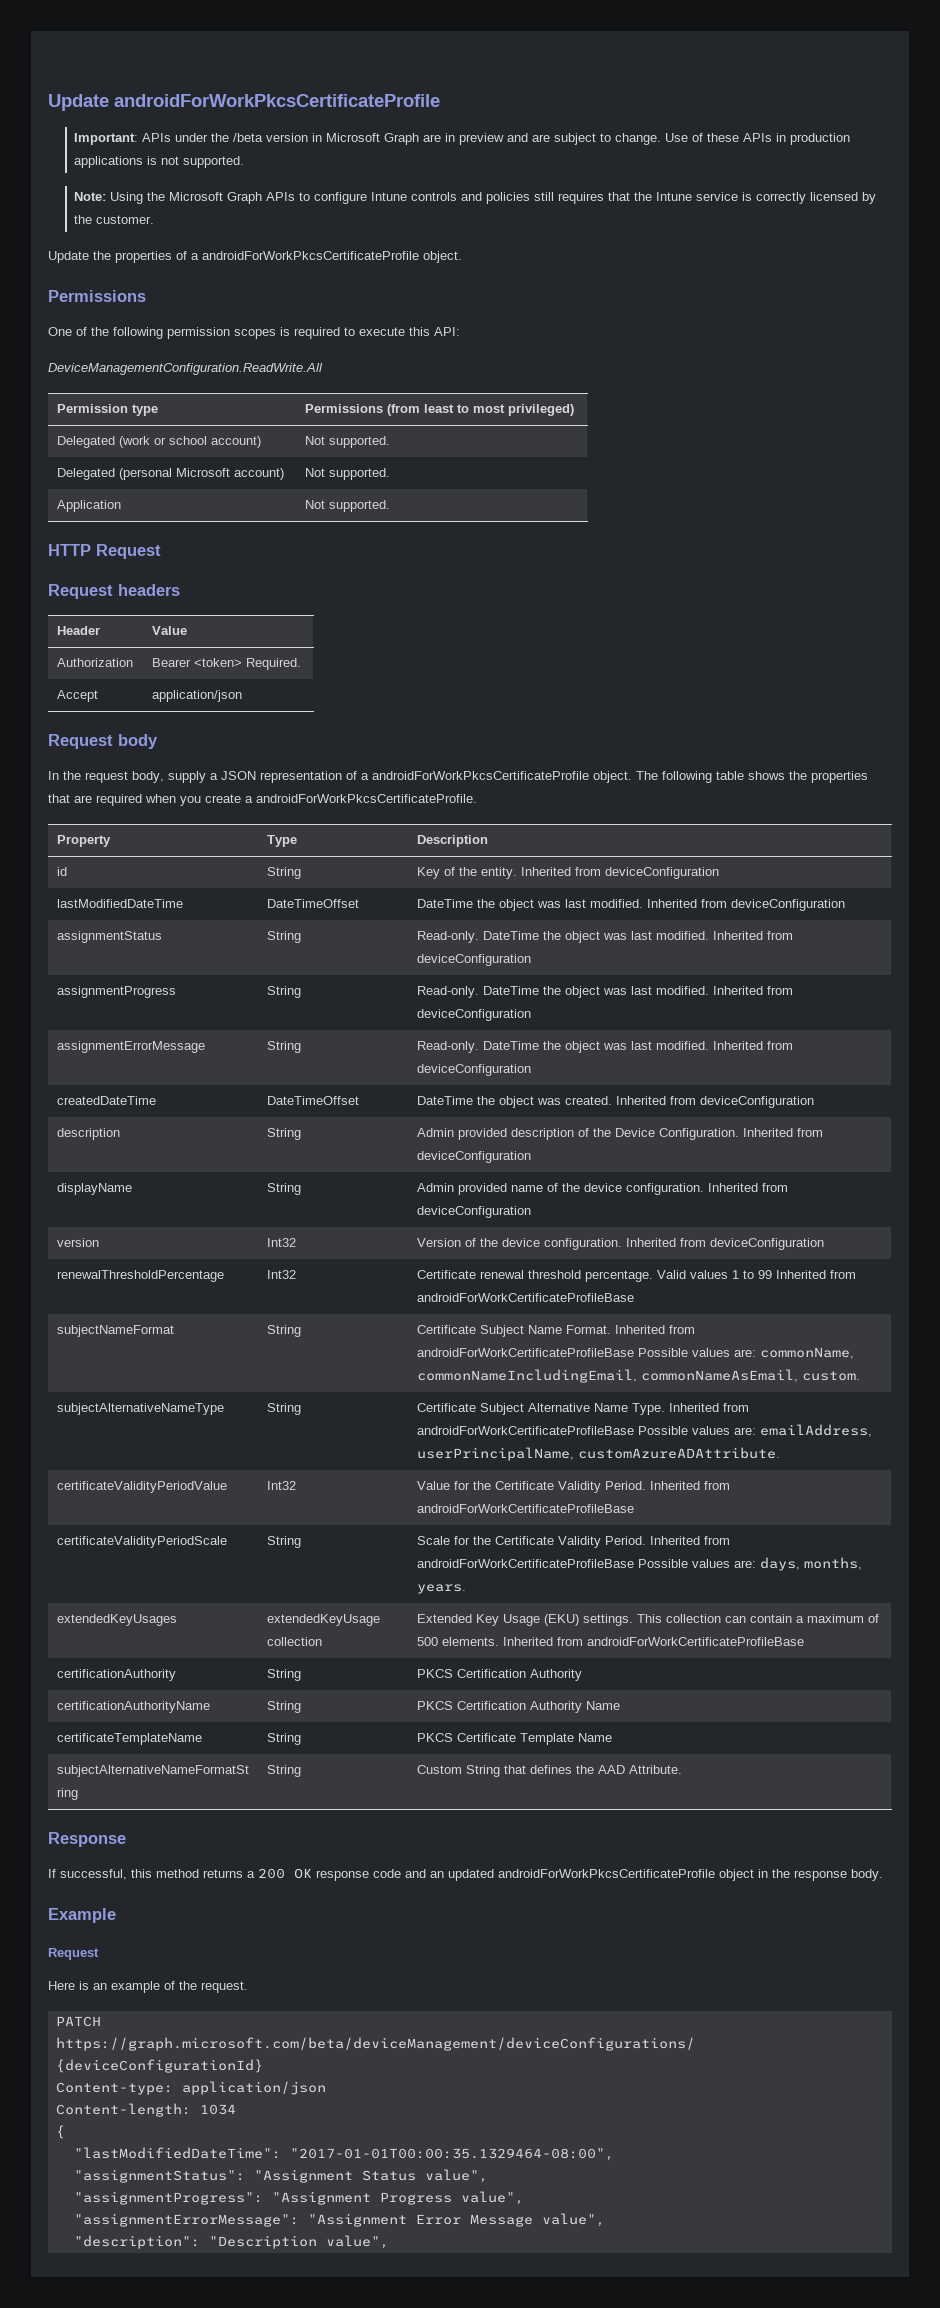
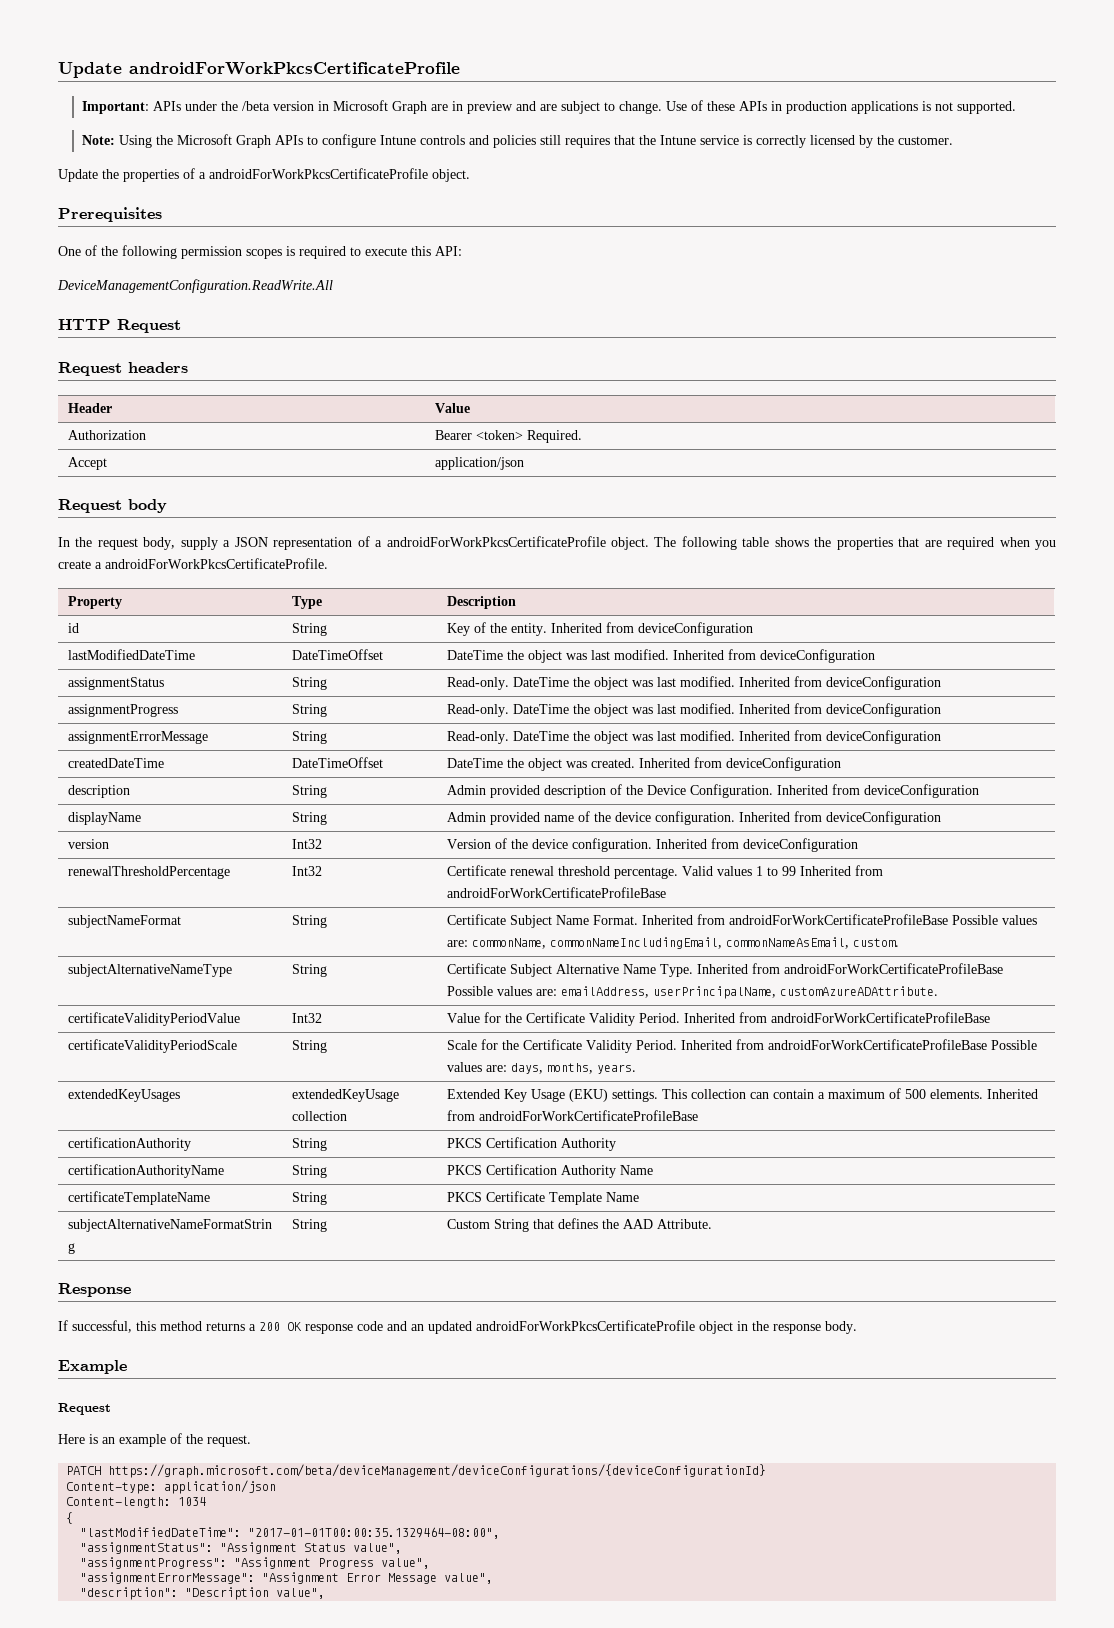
  Update the properties of a androidForWorkPkcsCertificateProfile object.
- Permissions
+ Prerequisites
- Permission type | Permissions (from least to most privileged)
- Delegated (work or school account) | Not supported.
- Delegated (personal Microsoft account) | Not supported.
- Application | Not supported.

